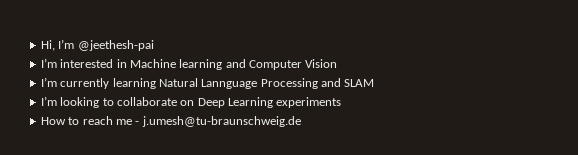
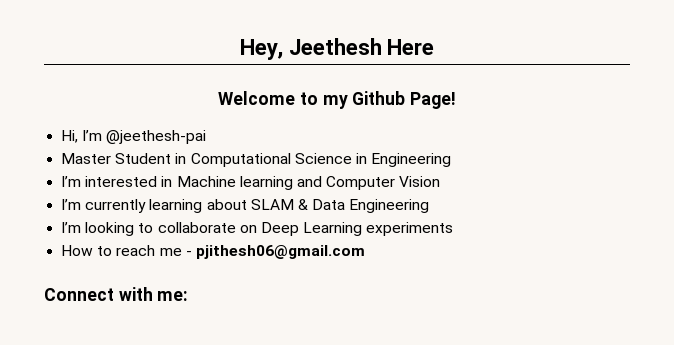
+ Hey, Jeethesh Here
+ Welcome to my Github Page!
  Hi, I’m @jeethesh-pai
+ Master Student in Computational Science in Engineering
- I’m currently learning Natural Lannguage Processing and SLAM
+ I’m currently learning about SLAM & Data Engineering
- How to reach me - j.umesh@tu-braunschweig.de
+ How to reach me - pjithesh06@gmail.com
+ Connect with me:

